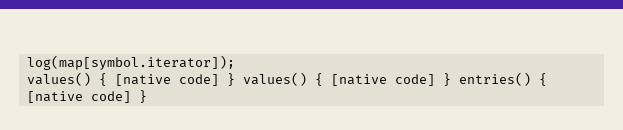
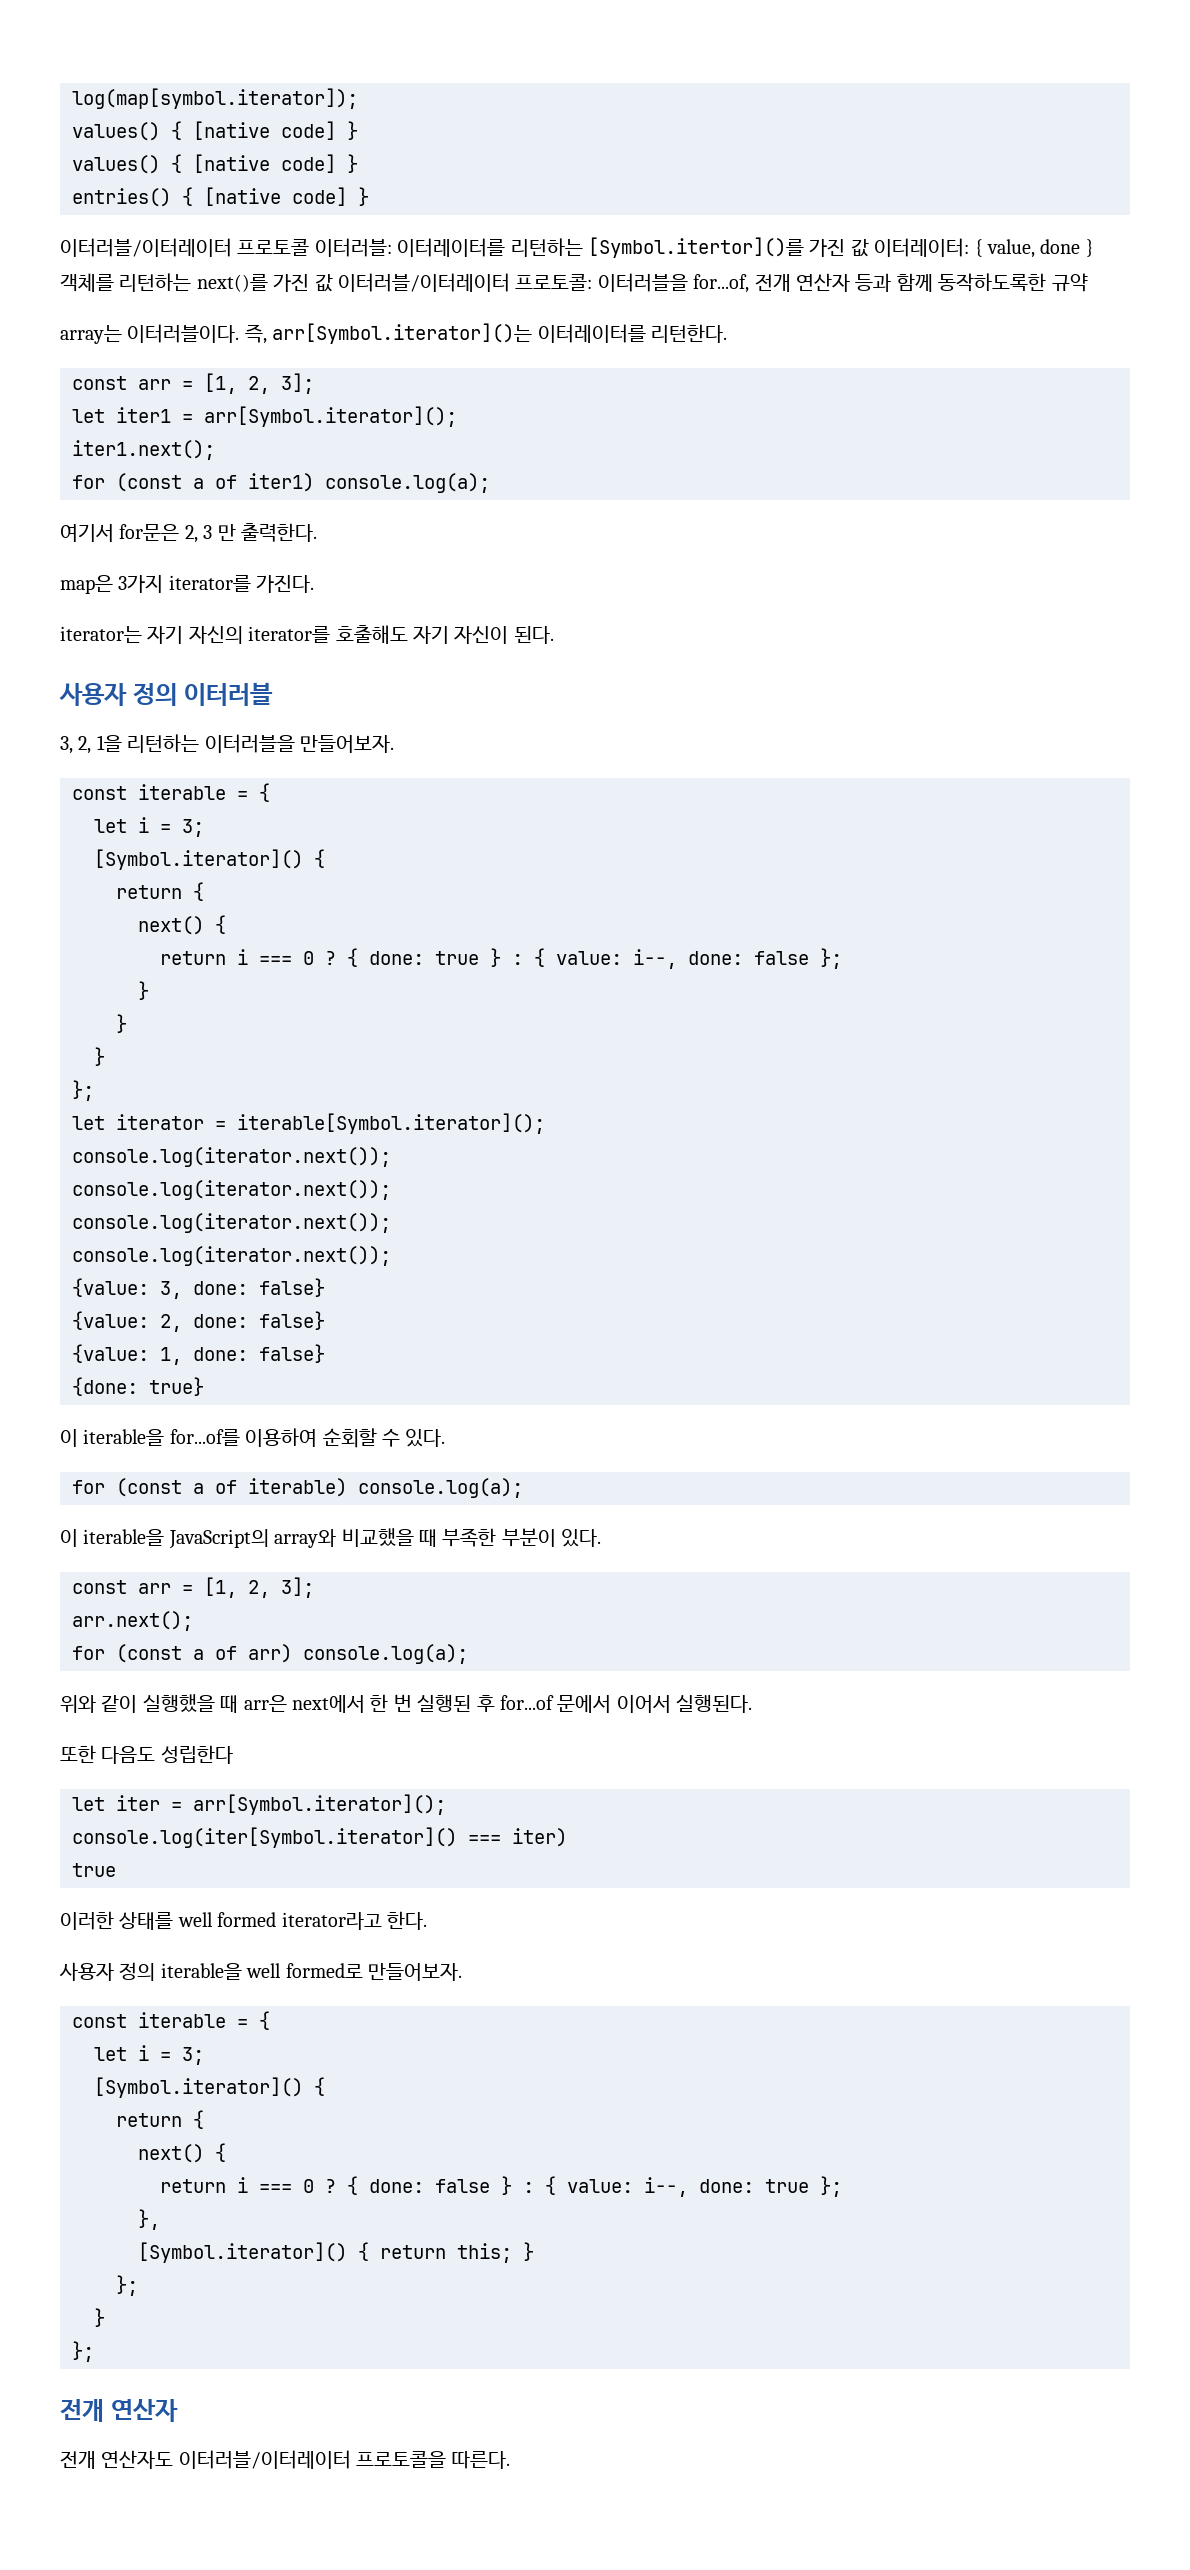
  log(map[symbol.iterator]);
- values() { [native code] } values() { [native code] } entries() { [native code] }
+ values() { [native code] }
+ values() { [native code] }
+ entries() { [native code] }
+ 이터러블/이터레이터 프로토콜 이터러블: 이터레이터를 리턴하는 [Symbol.itertor]()를 가진 값 이터레이터: { value, done } 객체를 리턴하는 next()를 가진 값 이터러블/이터레이터 프로토콜: 이터러블을 for...of, 전개 연산자 등과 함께 동작하도록한 규약
+ array는 이터러블이다. 즉, arr[Symbol.iterator]()는 이터레이터를 리턴한다.
+ const arr = [1, 2, 3];
+ let iter1 = arr[Symbol.iterator]();
+ iter1.next();
+ for (const a of iter1) console.log(a);
+ 여기서 for문은 2, 3 만 출력한다.
+ map은 3가지 iterator를 가진다.
+ iterator는 자기 자신의 iterator를 호출해도 자기 자신이 된다.
+ 사용자 정의 이터러블
+ 3, 2, 1을 리턴하는 이터러블을 만들어보자.
+ const iterable = {
+ let i = 3;
+ [Symbol.iterator]() {
+ return {
+ next() {
+ return i === 0 ? { done: true } : { value: i--, done: false };
+ }
+ }
+ }
+ };
+ let iterator = iterable[Symbol.iterator]();
+ console.log(iterator.next());
+ console.log(iterator.next());
+ console.log(iterator.next());
+ console.log(iterator.next());
+ {value: 3, done: false}
+ {value: 2, done: false}
+ {value: 1, done: false}
+ {done: true}
+ 이 iterable을 for...of를 이용하여 순회할 수 있다.
+ for (const a of iterable) console.log(a);
+ 이 iterable을 JavaScript의 array와 비교했을 때 부족한 부분이 있다.
+ const arr = [1, 2, 3];
+ arr.next();
+ for (const a of arr) console.log(a);
+ 위와 같이 실행했을 때 arr은 next에서 한 번 실행된 후 for...of 문에서 이어서 실행된다.
+ 또한 다음도 성립한다
+ let iter = arr[Symbol.iterator]();
+ console.log(iter[Symbol.iterator]() === iter)
+ true
+ 이러한 상태를 well formed iterator라고 한다.
+ 사용자 정의 iterable을 well formed로 만들어보자.
+ const iterable = {
+ let i = 3;
+ [Symbol.iterator]() {
+ return {
+ next() {
+ return i === 0 ? { done: false } : { value: i--, done: true };
+ },
+ [Symbol.iterator]() { return this; }
+ };
+ }
+ };
+ 전개 연산자
+ 전개 연산자도 이터러블/이터레이터 프로토콜을 따른다.

